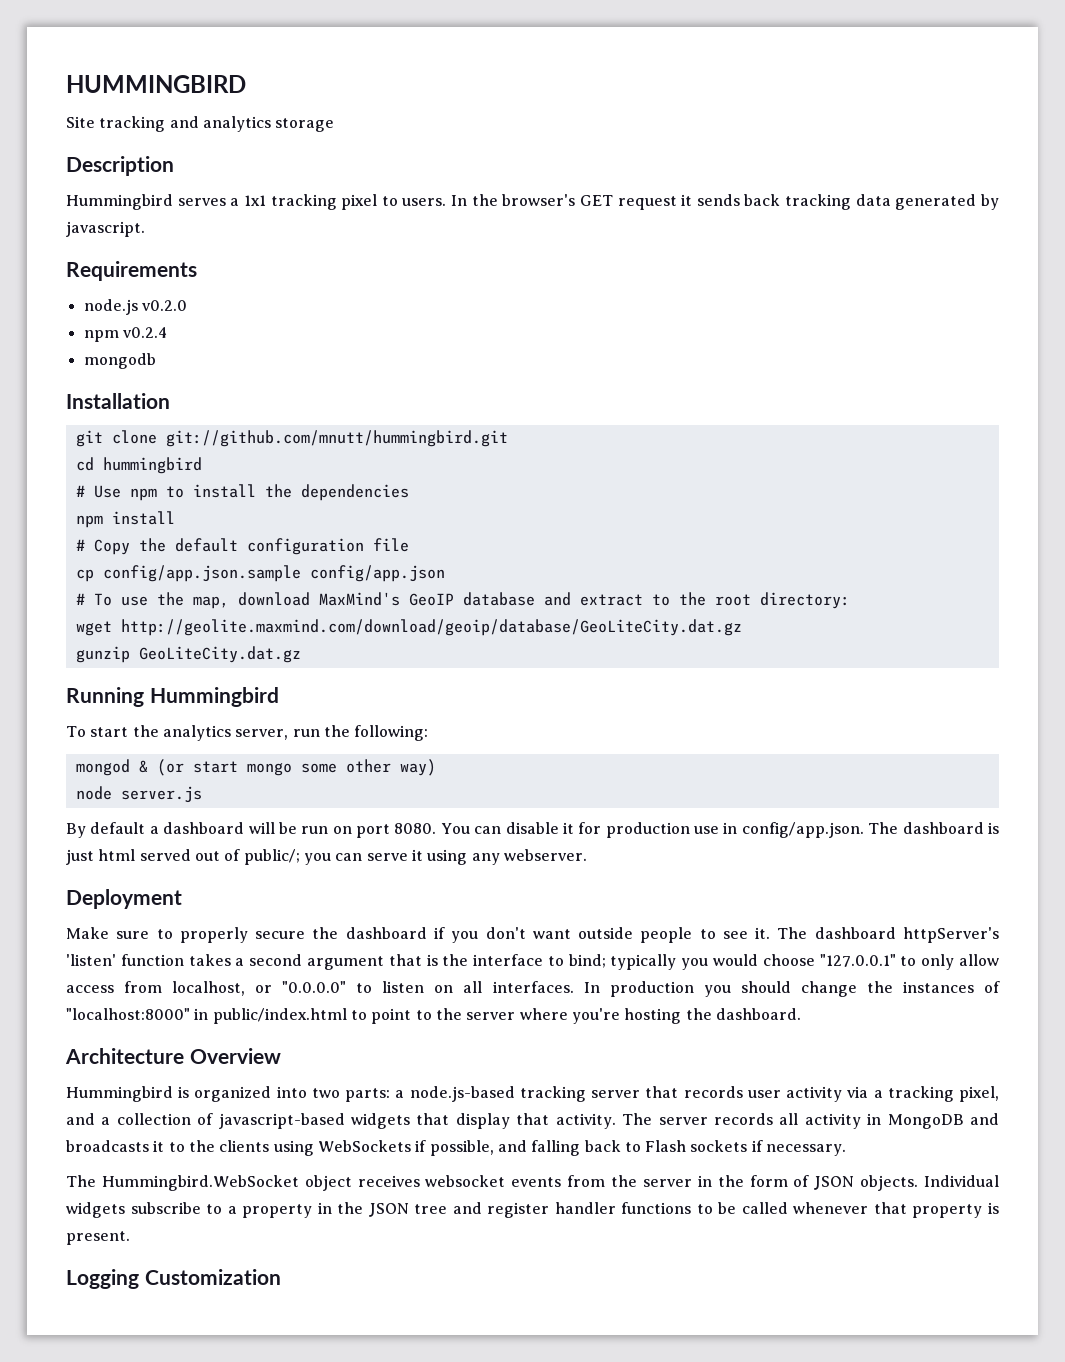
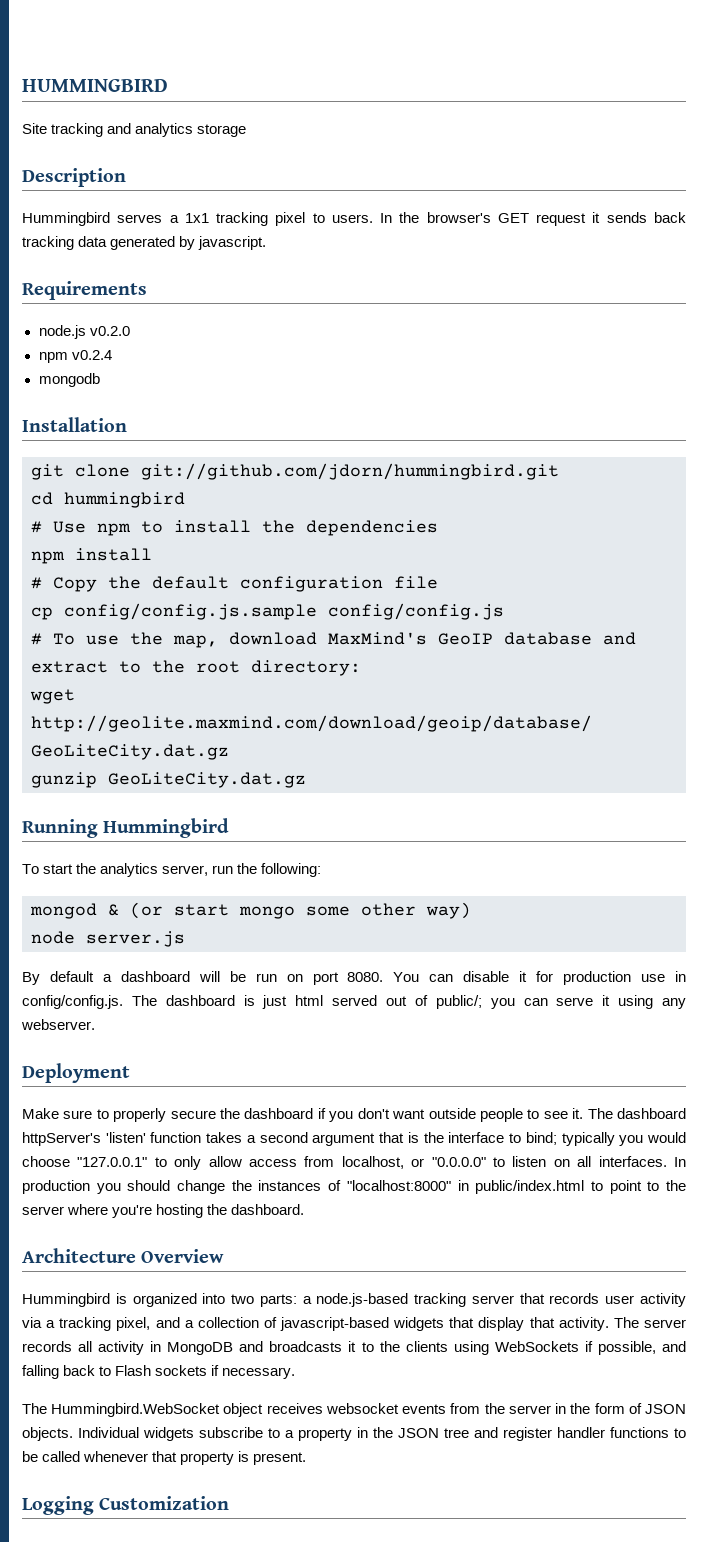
- git clone git://github.com/mnutt/hummingbird.git
+ git clone git://github.com/jdorn/hummingbird.git
- cp config/app.json.sample config/app.json
+ cp config/config.js.sample config/config.js
- You can disable it for production use in config/app.json. The dashboard is just html served out of public/; you can serve it using any webserver.
+ You can disable it for production use in config/config.js. The dashboard is just html served out of public/; you can serve it using any webserver.

